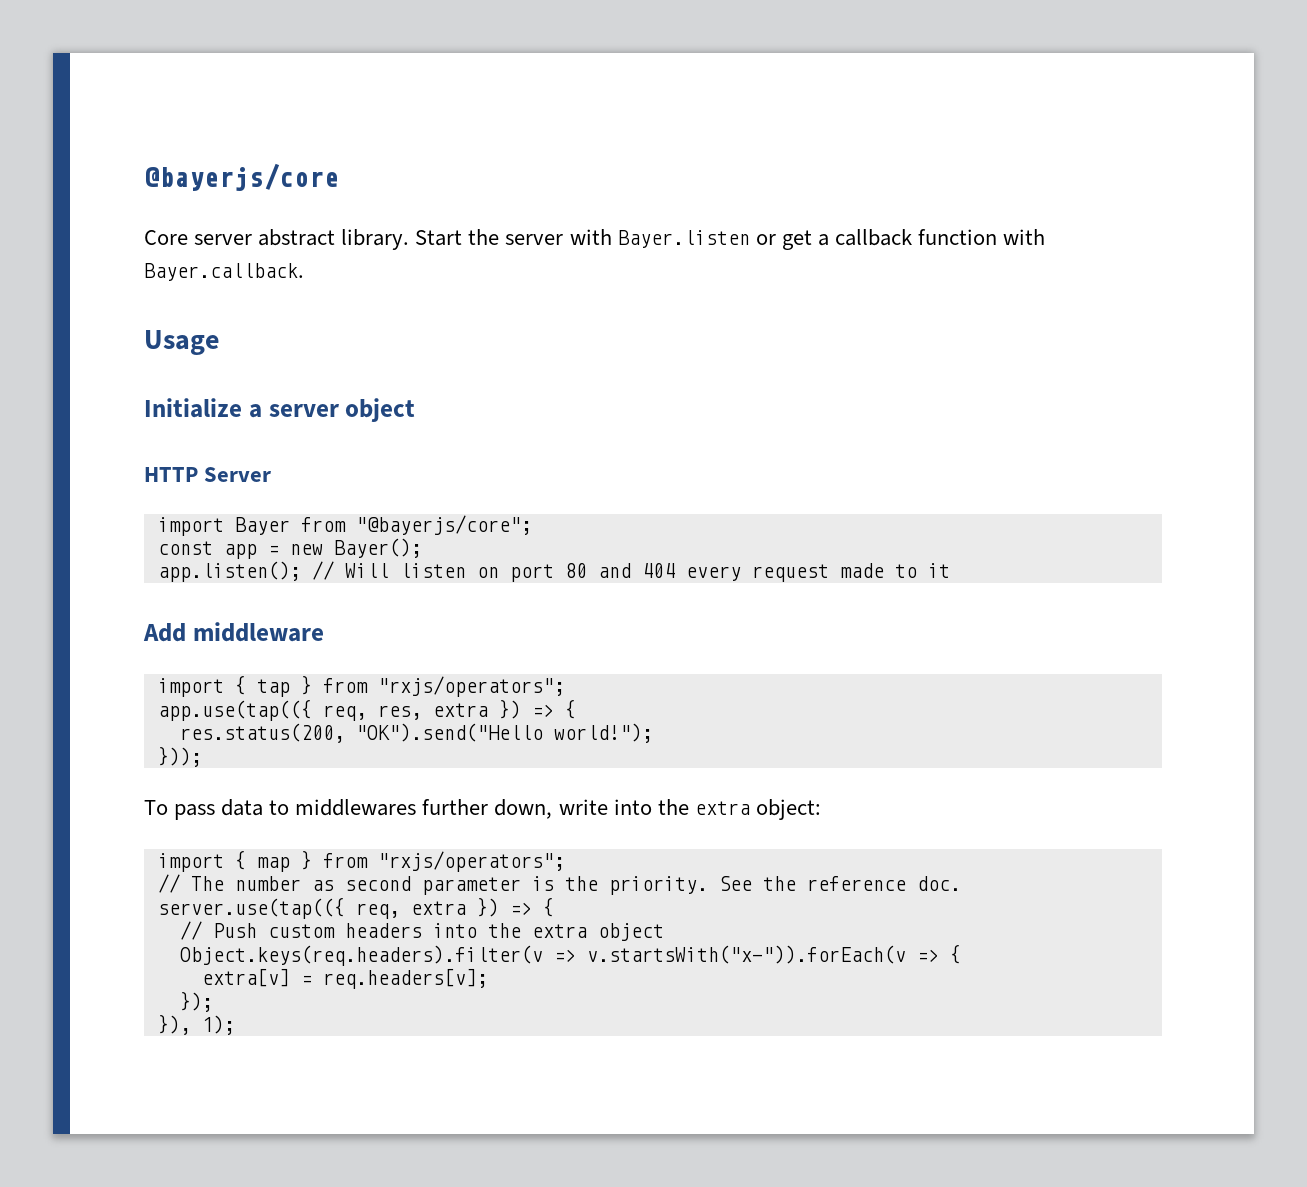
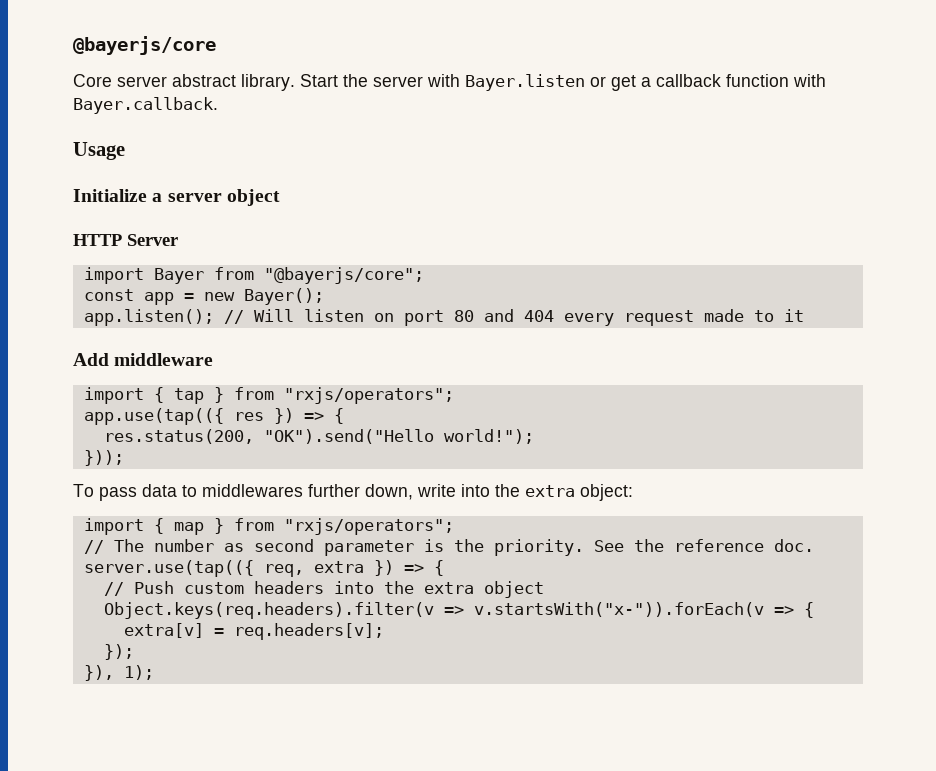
- app.use(tap(({ req, res, extra }) => {
+ app.use(tap(({ res }) => {

